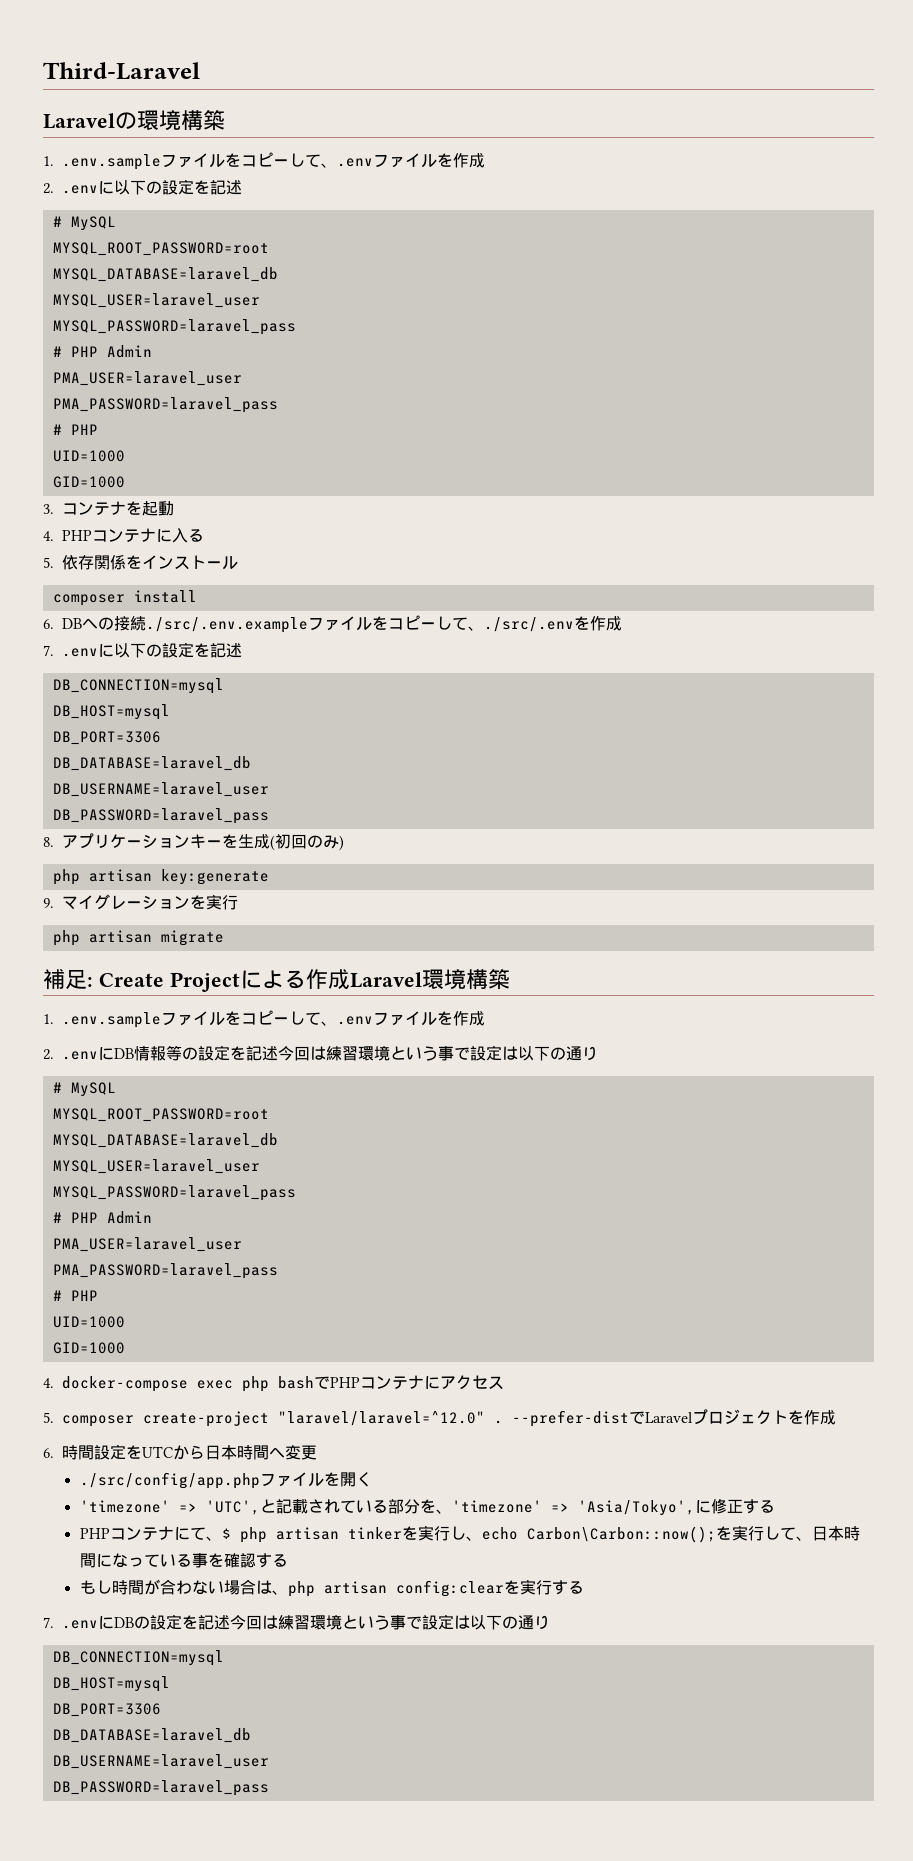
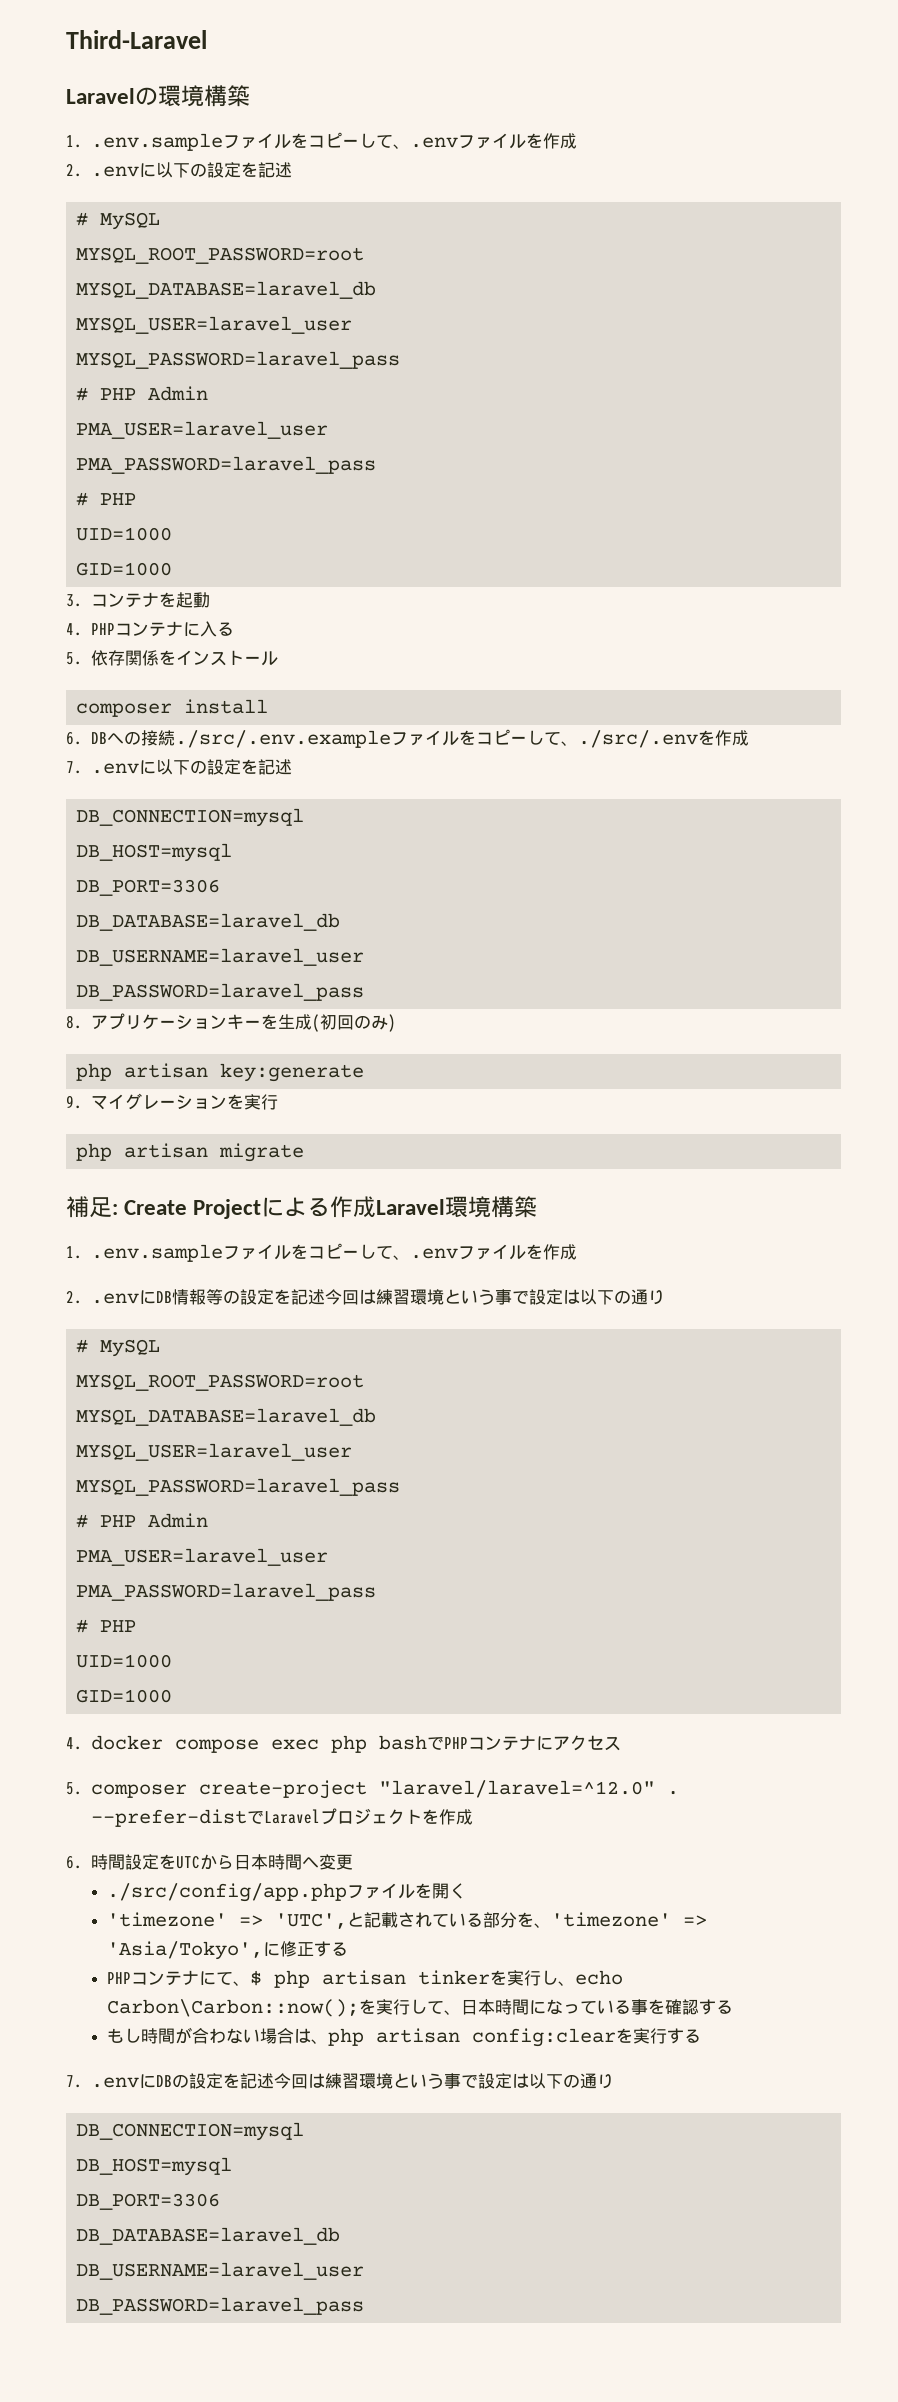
- 4. docker-compose exec php bashでPHPコンテナにアクセス
+ 4. docker compose exec php bashでPHPコンテナにアクセス

